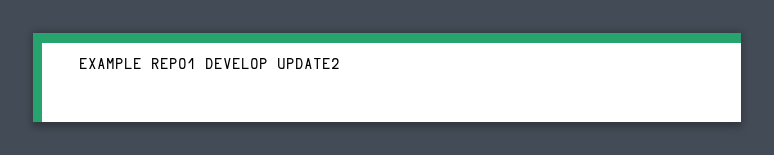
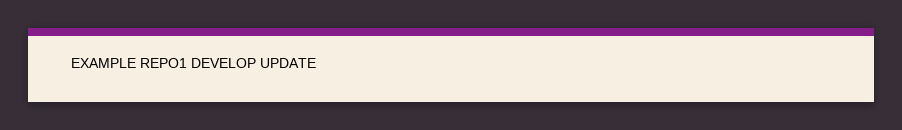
- EXAMPLE REPO1 DEVELOP UPDATE2
+ EXAMPLE REPO1 DEVELOP UPDATE

